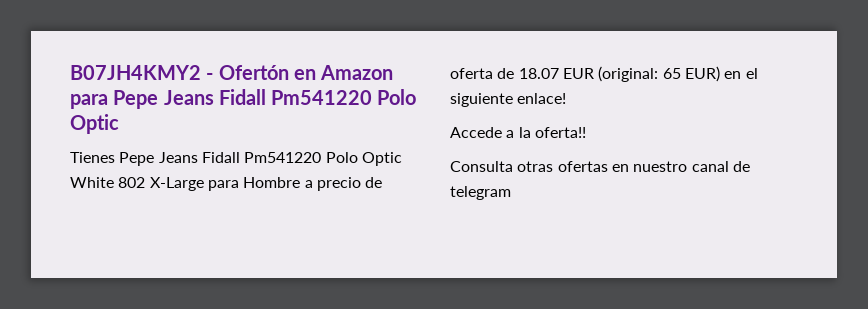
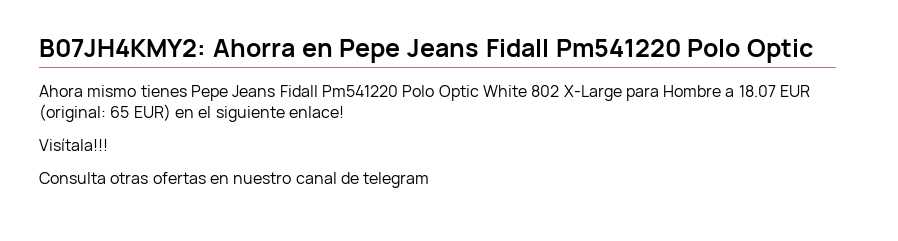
- B07JH4KMY2 - Ofertón en Amazon para Pepe Jeans Fidall Pm541220 Polo Optic
+ B07JH4KMY2: Ahorra en Pepe Jeans Fidall Pm541220 Polo Optic
- Tienes Pepe Jeans Fidall Pm541220 Polo Optic White 802 X-Large para Hombre a precio de oferta de 18.07 EUR (original: 65 EUR) en el siguiente enlace!
+ Ahora mismo tienes Pepe Jeans Fidall Pm541220 Polo Optic White 802 X-Large para Hombre a 18.07 EUR (original: 65 EUR) en el siguiente enlace!
- Accede a la oferta!!
+ Visítala!!!

